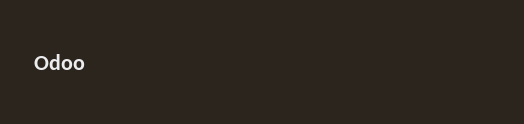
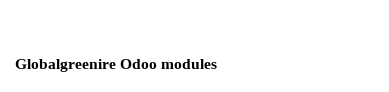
- Odoo
+ Globalgreenire Odoo modules

